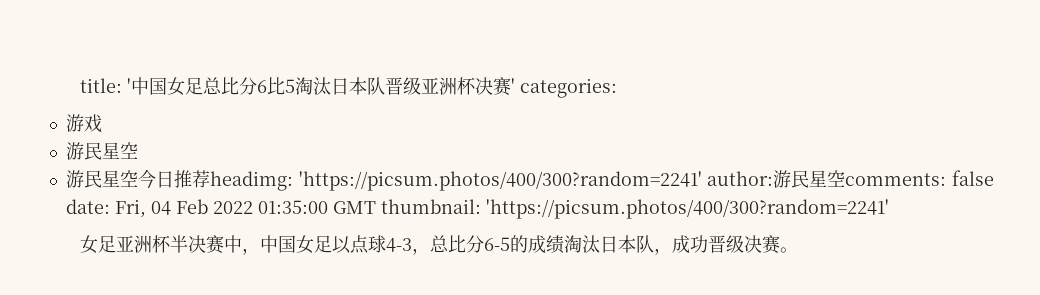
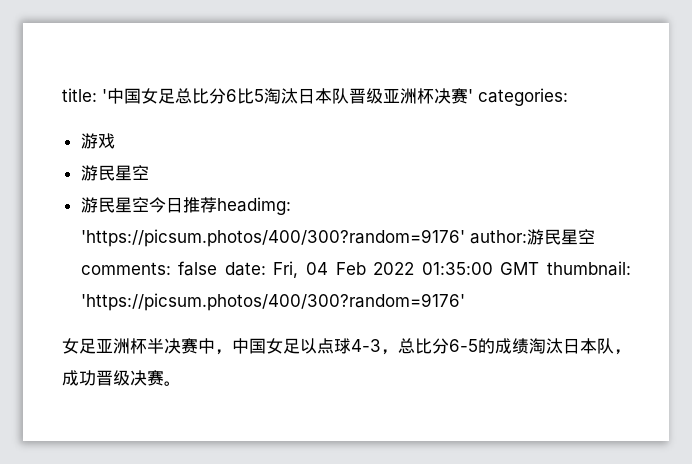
- 游民星空今日推荐headimg: 'https://picsum.photos/400/300?random=2241' author:游民星空comments: false date: Fri, 04 Feb 2022 01:35:00 GMT thumbnail: 'https://picsum.photos/400/300?random=2241'
+ 游民星空今日推荐headimg: 'https://picsum.photos/400/300?random=9176' author:游民星空comments: false date: Fri, 04 Feb 2022 01:35:00 GMT thumbnail: 'https://picsum.photos/400/300?random=9176'

